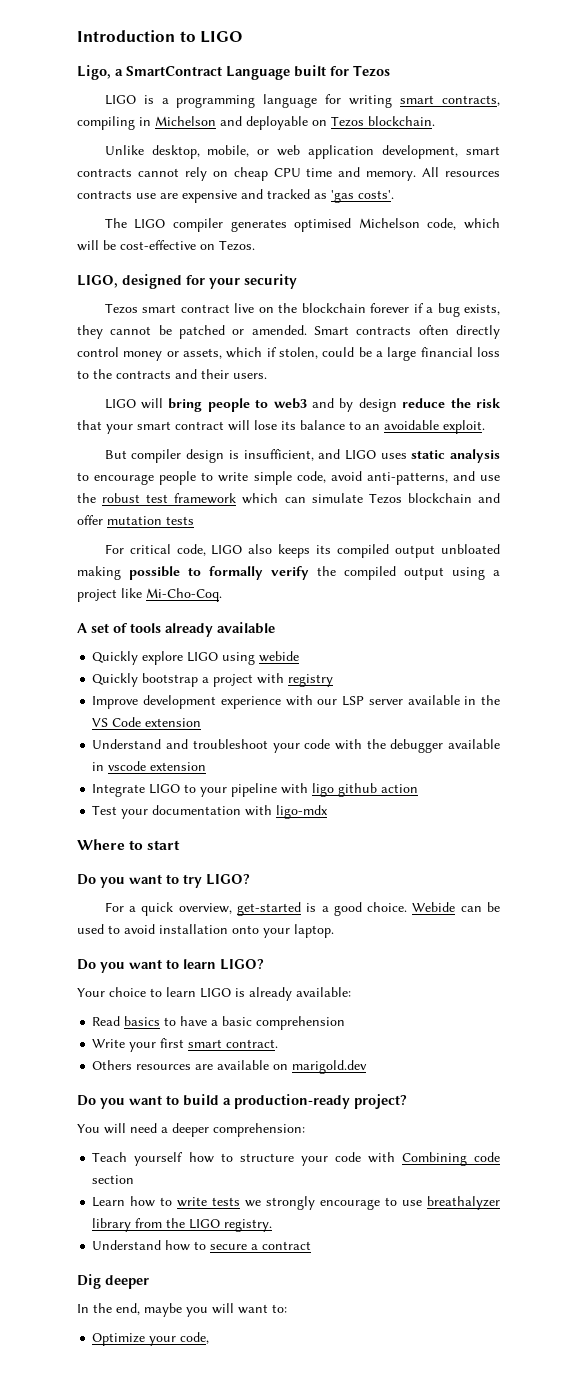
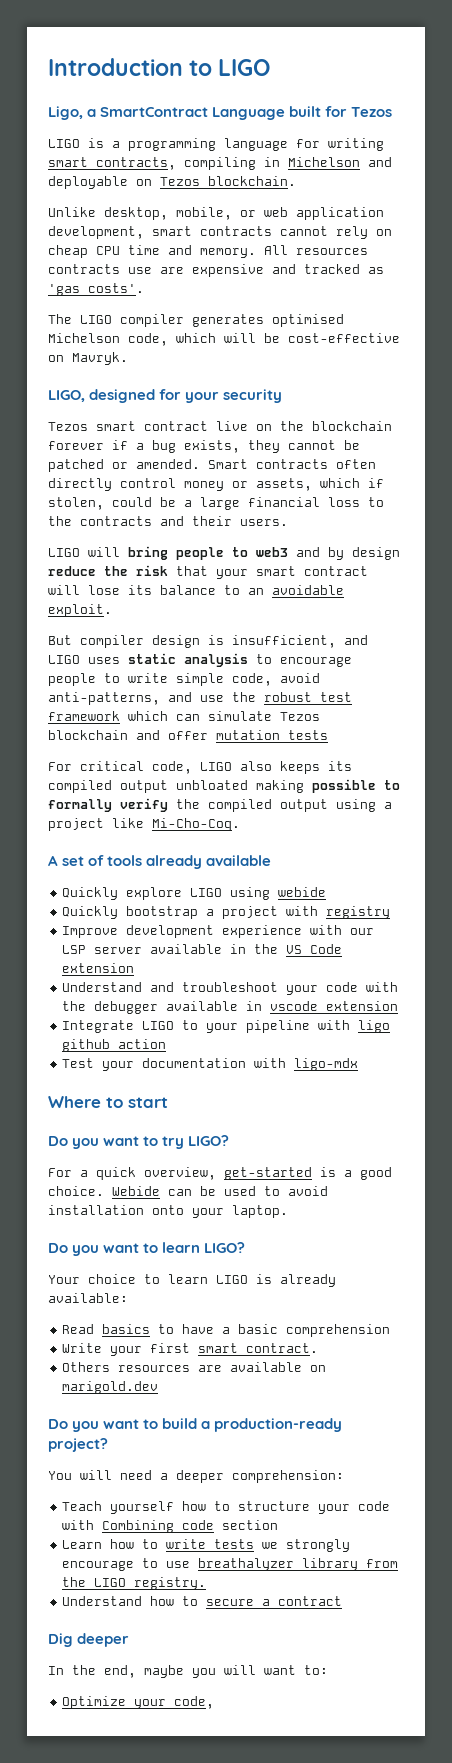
- The LIGO compiler generates optimised Michelson code, which will be cost-effective on Tezos.
+ The LIGO compiler generates optimised Michelson code, which will be cost-effective on Mavryk.

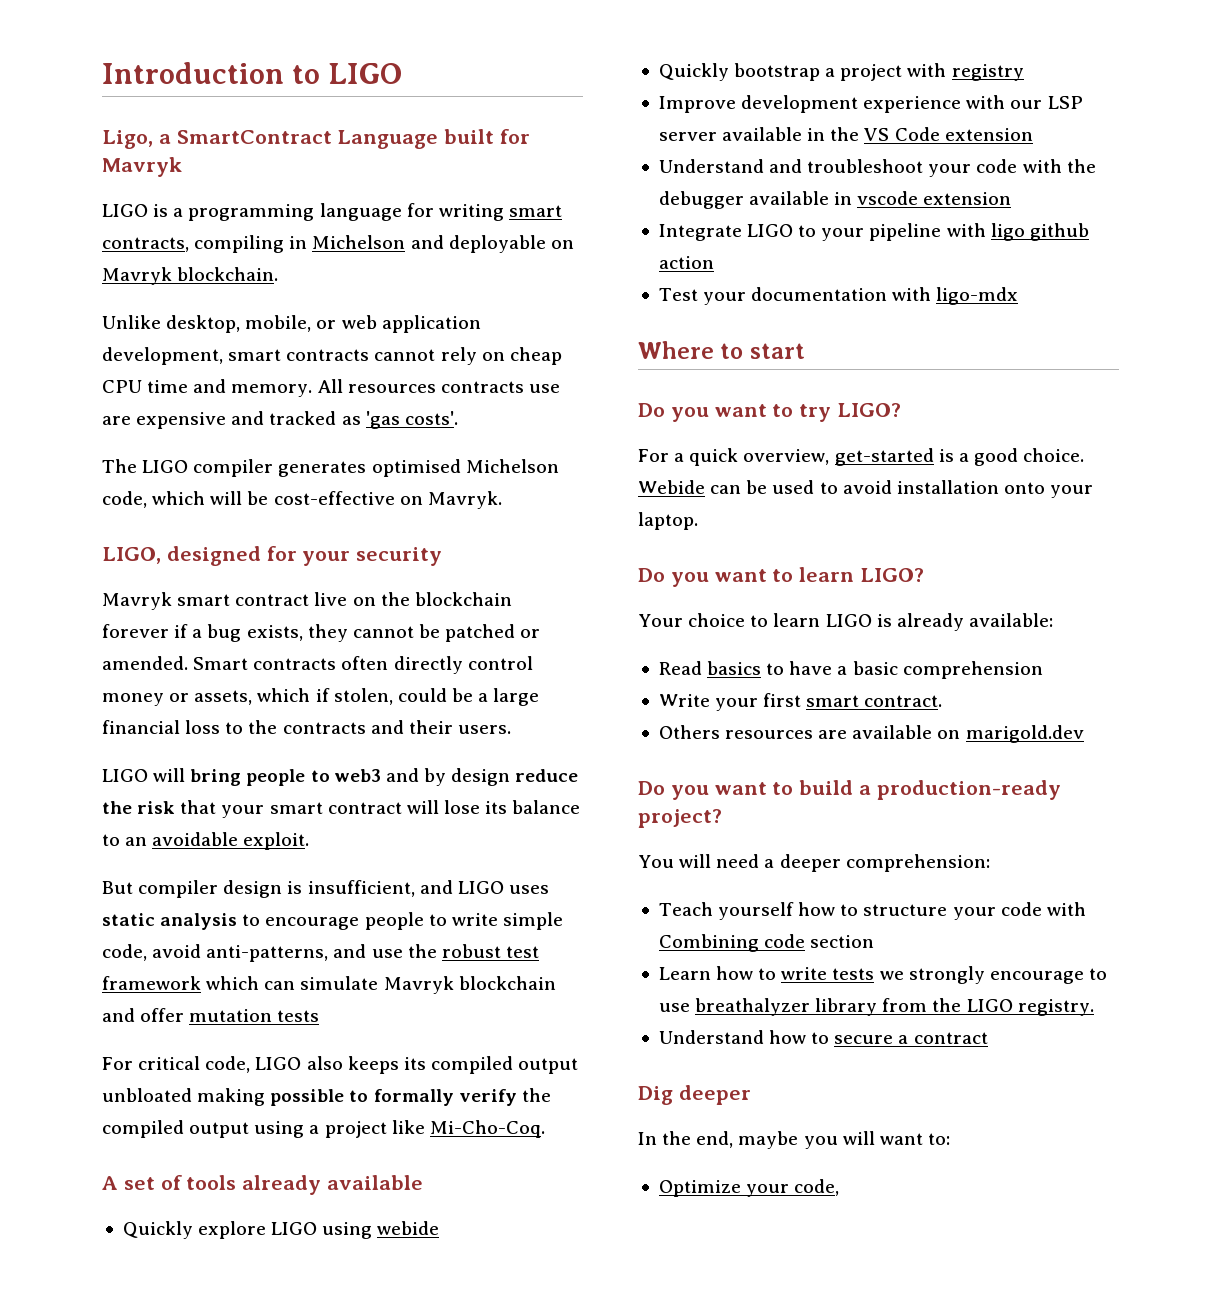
- Ligo, a SmartContract Language built for Tezos
+ Ligo, a SmartContract Language built for Mavryk
- LIGO is a programming language for writing smart contracts, compiling in Michelson and deployable on Tezos blockchain.
+ LIGO is a programming language for writing smart contracts, compiling in Michelson and deployable on Mavryk blockchain.
- Tezos smart contract live on the blockchain forever if a bug exists, they cannot be patched or amended.
+ Mavryk smart contract live on the blockchain forever if a bug exists, they cannot be patched or amended.
- But compiler design is insufficient, and LIGO uses static analysis to encourage people to write simple code, avoid anti-patterns, and use the robust test framework which can simulate Tezos blockchain and offer mutation tests
+ But compiler design is insufficient, and LIGO uses static analysis to encourage people to write simple code, avoid anti-patterns, and use the robust test framework which can simulate Mavryk blockchain and offer mutation tests

